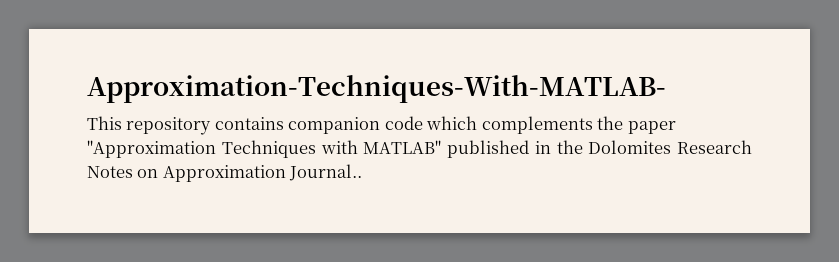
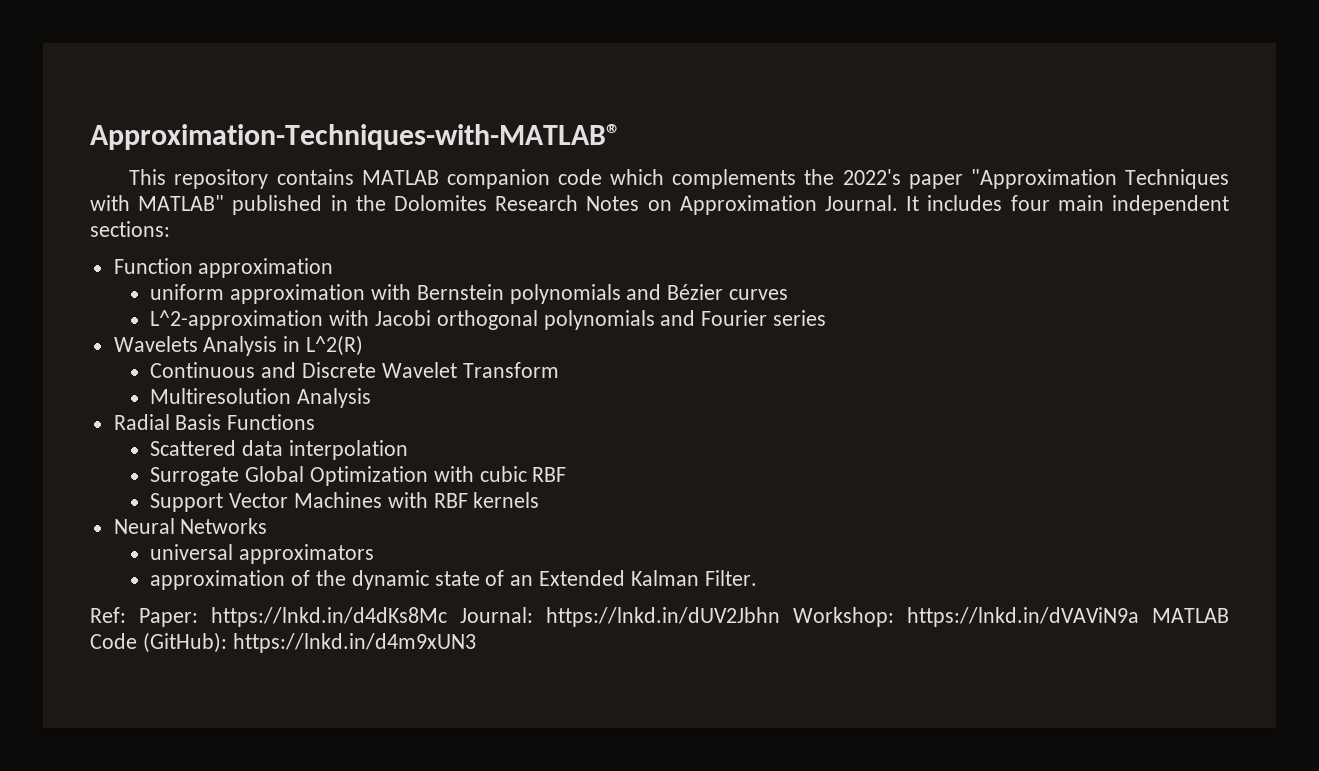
- Approximation-Techniques-With-MATLAB-
+ Approximation-Techniques-with-MATLAB®
- This repository contains companion code which complements the paper "Approximation Techniques with MATLAB" published in the Dolomites Research Notes on Approximation Journal..
+ This repository contains MATLAB companion code which complements the 2022's paper "Approximation Techniques with MATLAB" published in the Dolomites Research Notes on Approximation Journal. It includes four main independent sections:
+ Function approximation
+ uniform approximation with Bernstein polynomials and Bézier curves
+ L^2-approximation with Jacobi orthogonal polynomials and Fourier series
+ Wavelets Analysis in L^2(R)
+ Continuous and Discrete Wavelet Transform
+ Multiresolution Analysis
+ Radial Basis Functions
+ Scattered data interpolation
+ Surrogate Global Optimization with cubic RBF
+ Support Vector Machines with RBF kernels
+ Neural Networks
+ universal approximators
+ approximation of the dynamic state of an Extended Kalman Filter.
+ Ref: Paper: https://lnkd.in/d4dKs8Mc Journal: https://lnkd.in/dUV2Jbhn Workshop: https://lnkd.in/dVAViN9a MATLAB Code (GitHub): https://lnkd.in/d4m9xUN3

